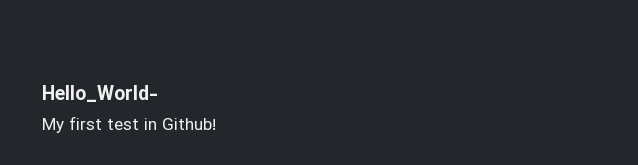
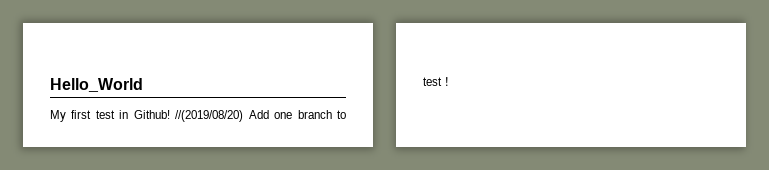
- Hello_World-
+ Hello_World
+ //(2019/08/20) Add one branch to test！

